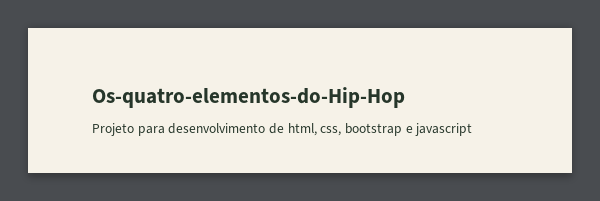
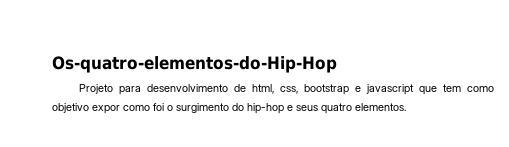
- Projeto para desenvolvimento de html, css, bootstrap e javascript
+ Projeto para desenvolvimento de html, css, bootstrap e javascript que tem como objetivo expor como foi o surgimento do hip-hop e seus quatro elementos.

